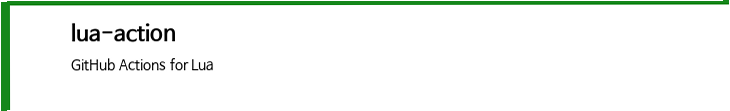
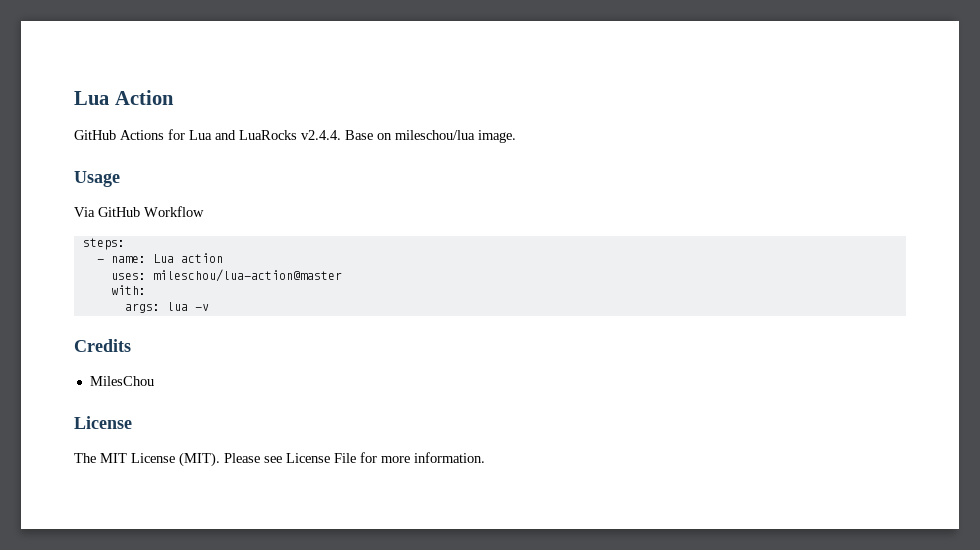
- lua-action
+ Lua Action
- GitHub Actions for Lua
+ GitHub Actions for Lua and LuaRocks v2.4.4. Base on mileschou/lua image.
+ Usage
+ Via GitHub Workflow
+ steps:
+ - name: Lua action
+ uses: mileschou/lua-action@master
+ with:
+ args: lua -v
+ Credits
+ MilesChou
+ License
+ The MIT License (MIT). Please see License File for more information.

